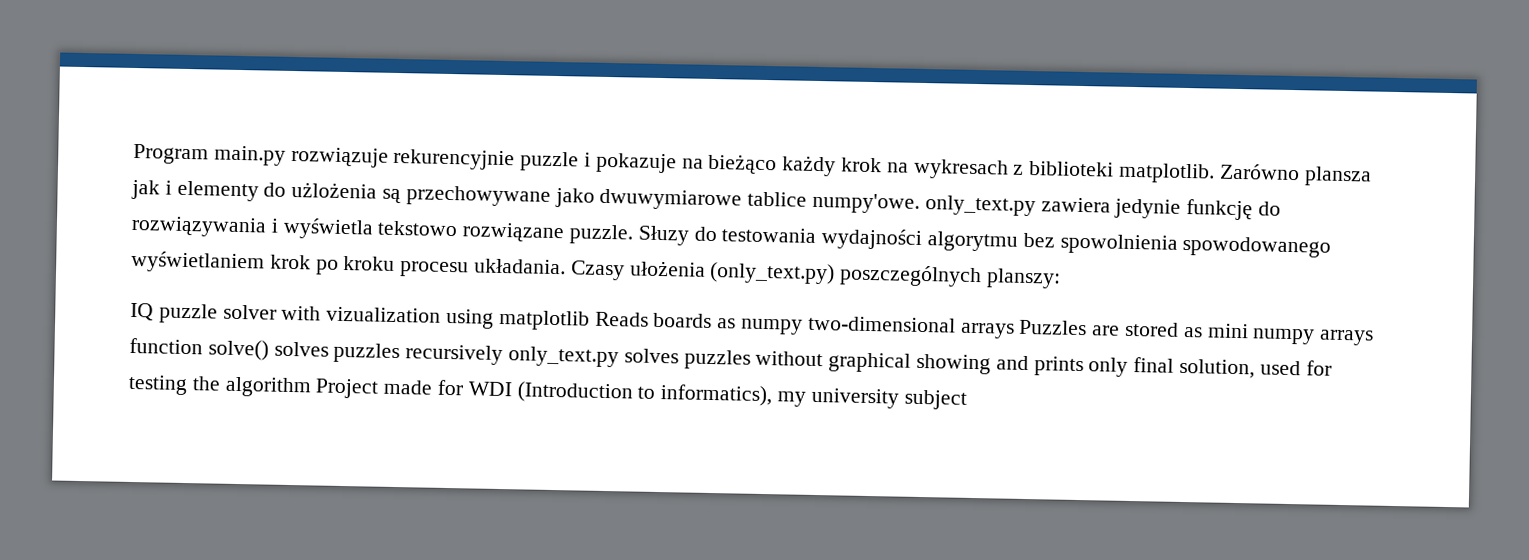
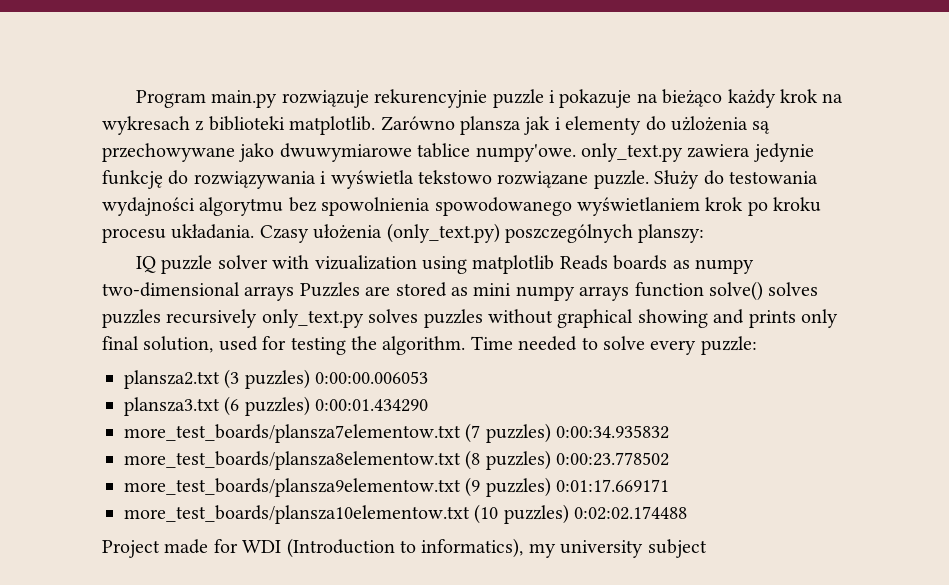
- Słuzy do testowania wydajności algorytmu bez spowolnienia spowodowanego wyświetlaniem krok po kroku procesu układania.
+ Służy do testowania wydajności algorytmu bez spowolnienia spowodowanego wyświetlaniem krok po kroku procesu układania.
- IQ puzzle solver with vizualization using matplotlib Reads boards as numpy two-dimensional arrays Puzzles are stored as mini numpy arrays function solve() solves puzzles recursively only_text.py solves puzzles without graphical showing and prints only final solution, used for testing the algorithm Project made for WDI (Introduction to informatics), my university subject
+ IQ puzzle solver with vizualization using matplotlib Reads boards as numpy two-dimensional arrays Puzzles are stored as mini numpy arrays function solve() solves puzzles recursively only_text.py solves puzzles without graphical showing and prints only final solution, used for testing the algorithm. Time needed to solve every puzzle:
+ plansza2.txt (3 puzzles) 0:00:00.006053
+ plansza3.txt (6 puzzles) 0:00:01.434290
+ more_test_boards/plansza7elementow.txt (7 puzzles) 0:00:34.935832
+ more_test_boards/plansza8elementow.txt (8 puzzles) 0:00:23.778502
+ more_test_boards/plansza9elementow.txt (9 puzzles) 0:01:17.669171
+ more_test_boards/plansza10elementow.txt (10 puzzles) 0:02:02.174488
+ Project made for WDI (Introduction to informatics), my university subject

